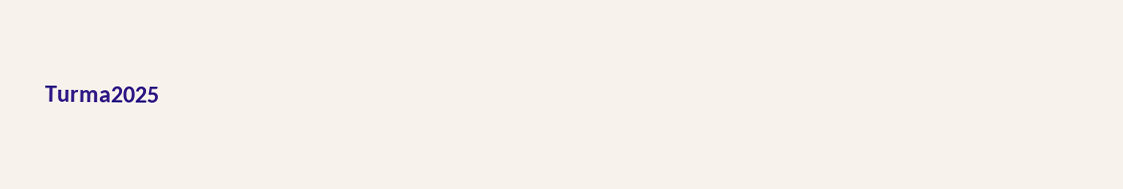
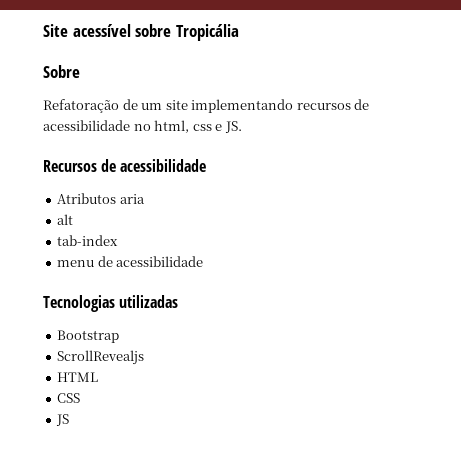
- Turma2025
+ Site acessível sobre Tropicália
+ Sobre
+ Refatoração de um site implementando recursos de acessibilidade no html, css e JS.
+ Recursos de acessibilidade
+ Atributos aria
+ alt
+ tab-index
+ menu de acessibilidade
+ Tecnologias utilizadas
+ Bootstrap
+ ScrollRevealjs
+ HTML
+ CSS
+ JS

